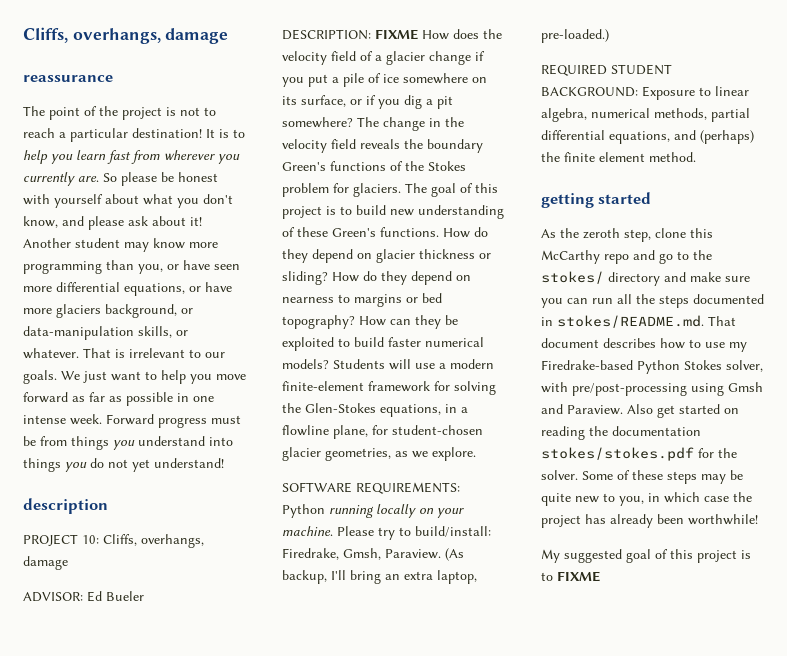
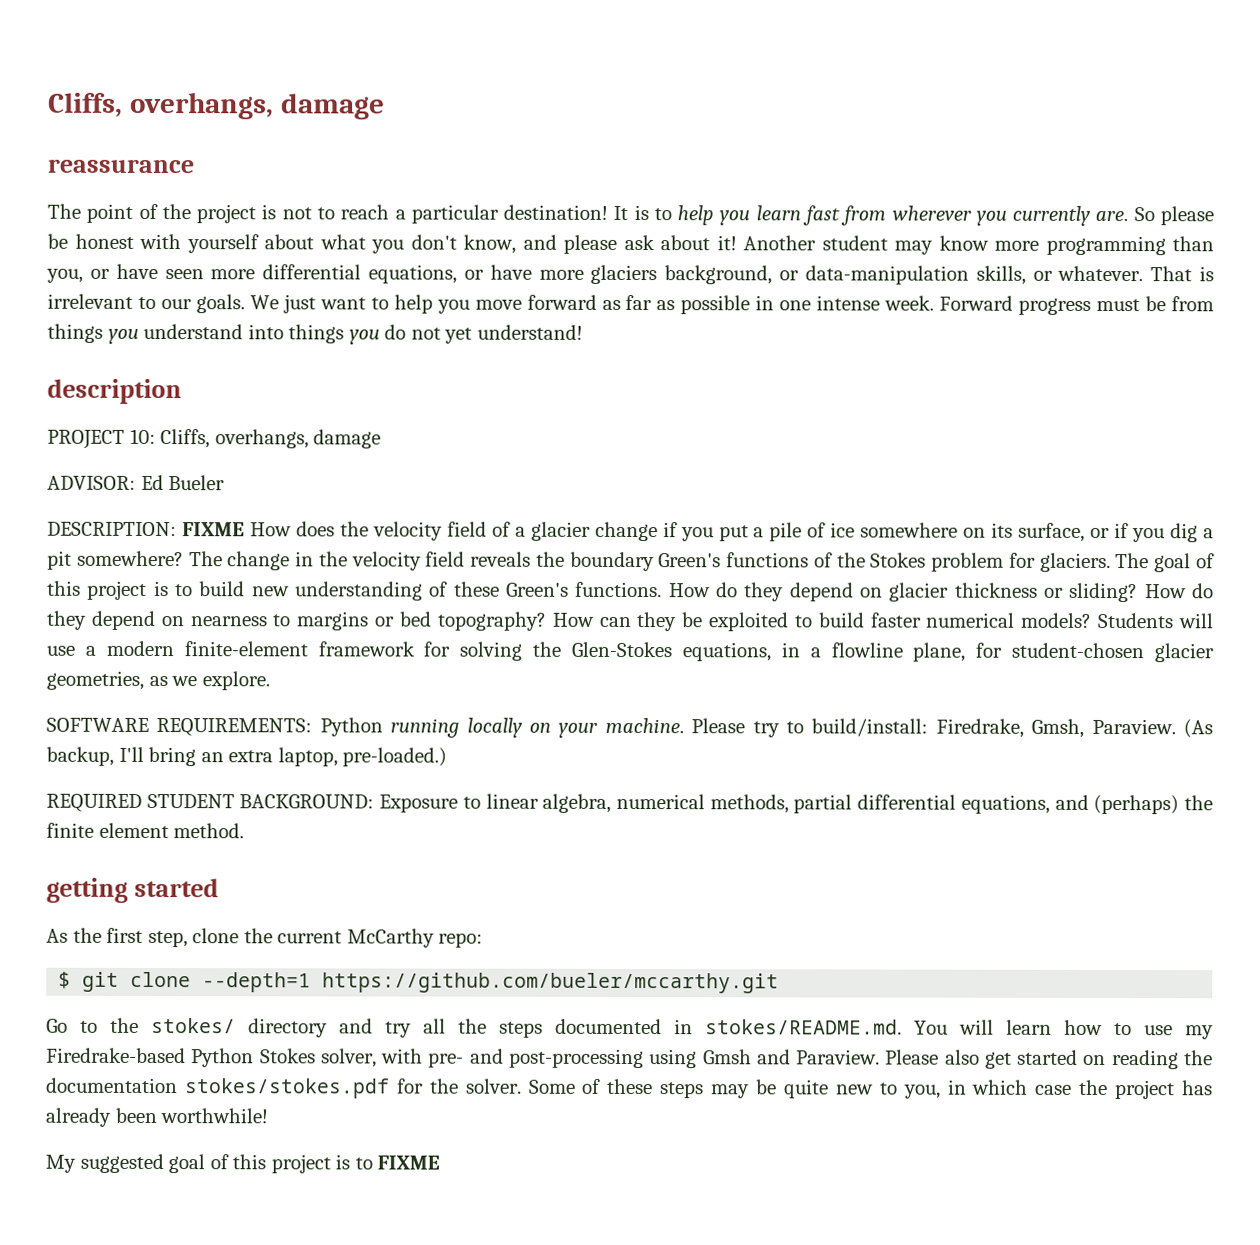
- As the zeroth step, clone this McCarthy repo and go to the stokes/ directory and make sure you can run all the steps documented in stokes/README.md. That document describes how to use my Firedrake-based Python Stokes solver, with pre/post-processing using Gmsh and Paraview.
+ As the first step, clone the current McCarthy repo:
+ $ git clone --depth=1 https://github.com/bueler/mccarthy.git
+ Go to the stokes/ directory and try all the steps documented in stokes/README.md. You will learn how to use my Firedrake-based Python Stokes solver, with pre- and post-processing using Gmsh and Paraview.
- Also get started on reading the documentation stokes/stokes.pdf for the solver.
+ Please also get started on reading the documentation stokes/stokes.pdf for the solver.

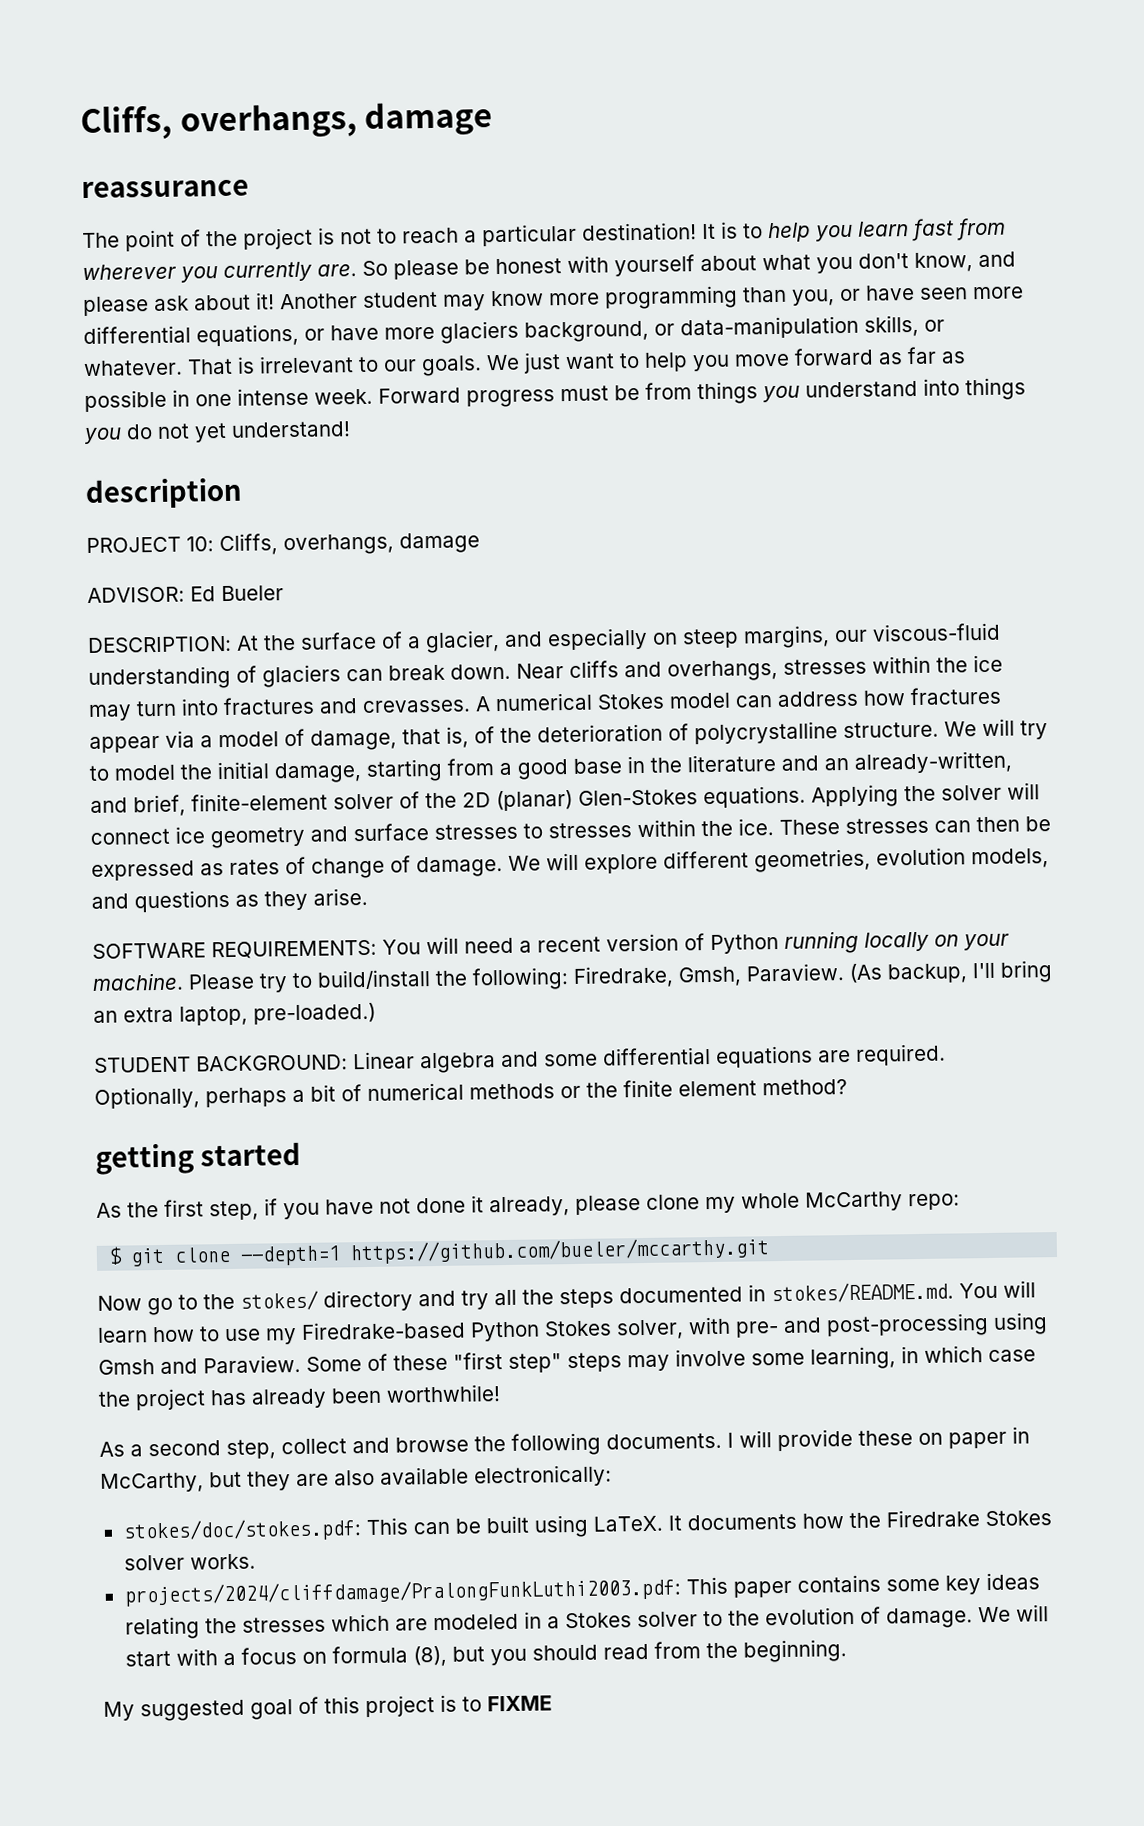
- DESCRIPTION: FIXME How does the velocity field of a glacier change if you put a pile of ice somewhere on its surface, or if you dig a pit somewhere? The change in the velocity field reveals the boundary Green's functions of the Stokes problem for glaciers. The goal of this project is to build new understanding of these Green's functions. How do they depend on glacier thickness or sliding? How do they depend on nearness to margins or bed topography? How can they be exploited to build faster numerical models? Students will use a modern finite-element framework for solving the Glen-Stokes equations, in a flowline plane, for student-chosen glacier geometries, as we explore.
- SOFTWARE REQUIREMENTS: Python running locally on your machine.
+ DESCRIPTION: At the surface of a glacier, and especially on steep margins, our viscous-fluid understanding of glaciers can break down. Near cliffs and overhangs, stresses within the ice may turn into fractures and crevasses. A numerical Stokes model can address how fractures appear via a model of damage, that is, of the deterioration of polycrystalline structure. We will try to model the initial damage, starting from a good base in the literature and an already-written, and brief, finite-element solver of the 2D (planar) Glen-Stokes equations. Applying the solver will connect ice geometry and surface stresses to stresses within the ice. These stresses can then be expressed as rates of change of damage. We will explore different geometries, evolution models, and questions as they arise.
+ SOFTWARE REQUIREMENTS: You will need a recent version of Python running locally on your machine.
- Please try to build/install: Firedrake, Gmsh, Paraview.
+ Please try to build/install the following: Firedrake, Gmsh, Paraview.
- REQUIRED STUDENT BACKGROUND: Exposure to linear algebra, numerical methods, partial differential equations, and (perhaps) the finite element method.
+ STUDENT BACKGROUND: Linear algebra and some differential equations are required. Optionally, perhaps a bit of numerical methods or the finite element method?
- As the first step, clone the current McCarthy repo:
+ As the first step, if you have not done it already, please clone my whole McCarthy repo:
- Go to the stokes/ directory and try all the steps documented in stokes/README.md. You will learn how to use my Firedrake-based Python Stokes solver, with pre- and post-processing using Gmsh and Paraview.
+ Now go to the stokes/ directory and try all the steps documented in stokes/README.md. You will learn how to use my Firedrake-based Python Stokes solver, with pre- and post-processing using Gmsh and Paraview.
- Please also get started on reading the documentation stokes/stokes.pdf for the solver. Some of these steps may be quite new to you, in which case the project has already been worthwhile!
+ Some of these "first step" steps may involve some learning, in which case the project has already been worthwhile!
+ As a second step, collect and browse the following documents. I will provide these on paper in McCarthy, but they are also available electronically:
+ stokes/doc/stokes.pdf: This can be built using LaTeX. It documents how the Firedrake Stokes solver works.
+ projects/2024/cliffdamage/PralongFunkLuthi2003.pdf: This paper contains some key ideas relating the stresses which are modeled in a Stokes solver to the evolution of damage. We will start with a focus on formula (8), but you should read from the beginning.

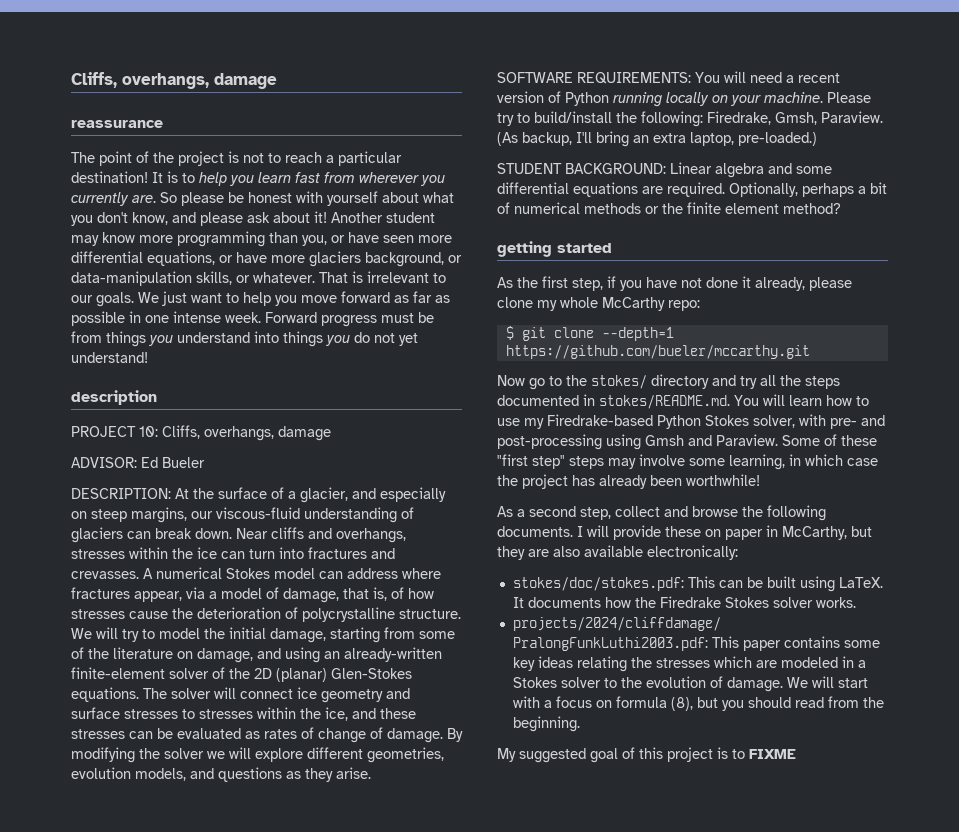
- Near cliffs and overhangs, stresses within the ice may turn into fractures and crevasses.
+ Near cliffs and overhangs, stresses within the ice can turn into fractures and crevasses.
- A numerical Stokes model can address how fractures appear via a model of damage, that is, of the deterioration of polycrystalline structure.
+ A numerical Stokes model can address where fractures appear, via a model of damage, that is, of how stresses cause the deterioration of polycrystalline structure.
- We will try to model the initial damage, starting from a good base in the literature and an already-written, and brief, finite-element solver of the 2D (planar) Glen-Stokes equations.
+ We will try to model the initial damage, starting from some of the literature on damage, and using an already-written finite-element solver of the 2D (planar) Glen-Stokes equations.
- Applying the solver will connect ice geometry and surface stresses to stresses within the ice. These stresses can then be expressed as rates of change of damage.
+ The solver will connect ice geometry and surface stresses to stresses within the ice, and these stresses can be evaluated as rates of change of damage.
- We will explore different geometries, evolution models, and questions as they arise.
+ By modifying the solver we will explore different geometries, evolution models, and questions as they arise.

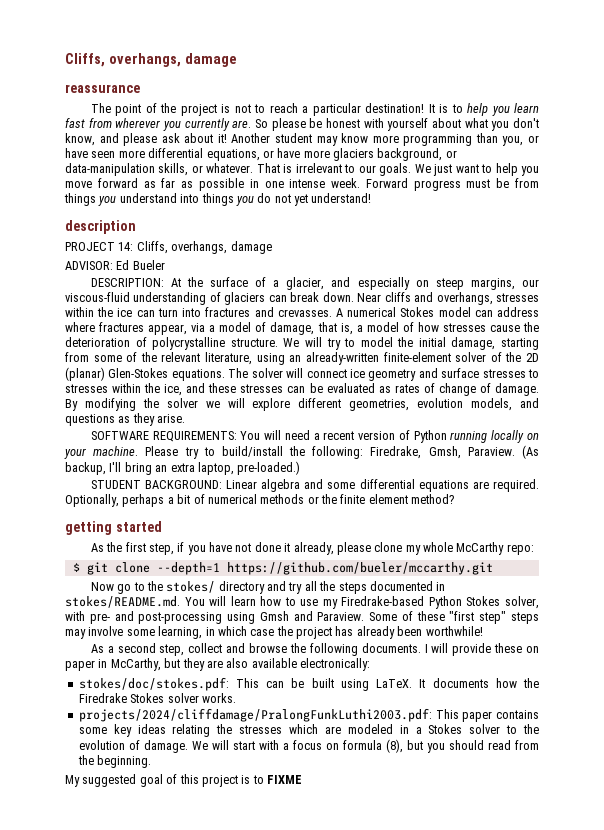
- PROJECT 10: Cliffs, overhangs, damage
+ PROJECT 14: Cliffs, overhangs, damage
- A numerical Stokes model can address where fractures appear, via a model of damage, that is, of how stresses cause the deterioration of polycrystalline structure.
+ A numerical Stokes model can address where fractures appear, via a model of damage, that is, a model of how stresses cause the deterioration of polycrystalline structure.
- We will try to model the initial damage, starting from some of the literature on damage, and using an already-written finite-element solver of the 2D (planar) Glen-Stokes equations.
+ We will try to model the initial damage, starting from some of the relevant literature, using an already-written finite-element solver of the 2D (planar) Glen-Stokes equations.

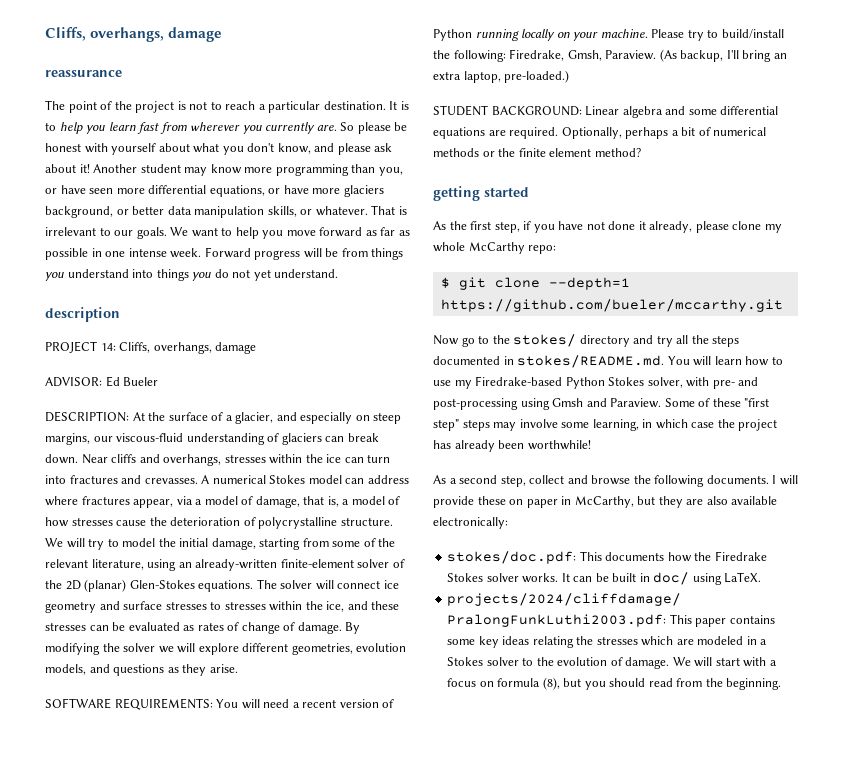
- The point of the project is not to reach a particular destination!
+ The point of the project is not to reach a particular destination.
- Another student may know more programming than you, or have seen more differential equations, or have more glaciers background, or data-manipulation skills, or whatever.
+ Another student may know more programming than you, or have seen more differential equations, or have more glaciers background, or better data manipulation skills, or whatever.
- We just want to help you move forward as far as possible in one intense week.
+ We want to help you move forward as far as possible in one intense week.
- Forward progress must be from things you understand into things you do not yet understand!
+ Forward progress will be from things you understand into things you do not yet understand.
- stokes/doc/stokes.pdf: This can be built using LaTeX. It documents how the Firedrake Stokes solver works.
+ stokes/doc.pdf: This documents how the Firedrake Stokes solver works. It can be built in doc/ using LaTeX.
- My suggested goal of this project is to FIXME

